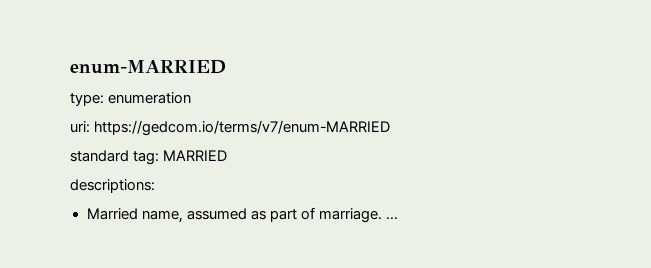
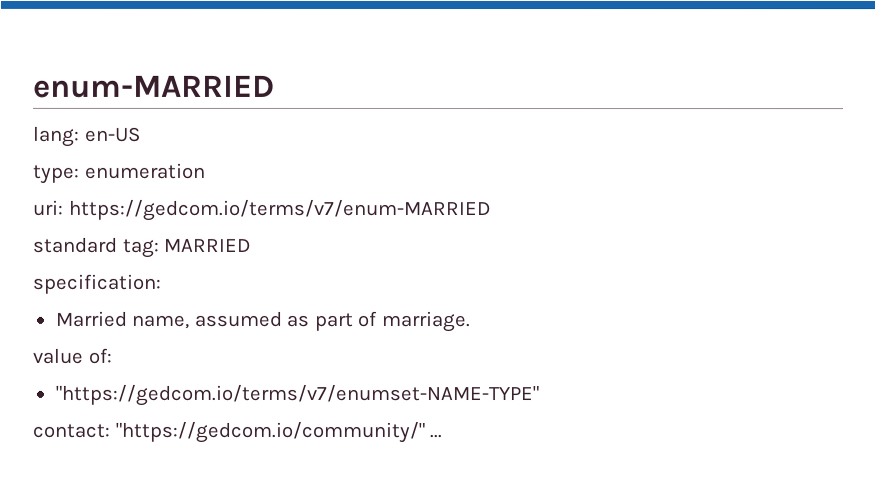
+ lang: en-US
- descriptions:
+ specification:
- Married name, assumed as part of marriage. ...
+ Married name, assumed as part of marriage.
+ value of:
+ "https://gedcom.io/terms/v7/enumset-NAME-TYPE"
+ contact: "https://gedcom.io/community/" ...

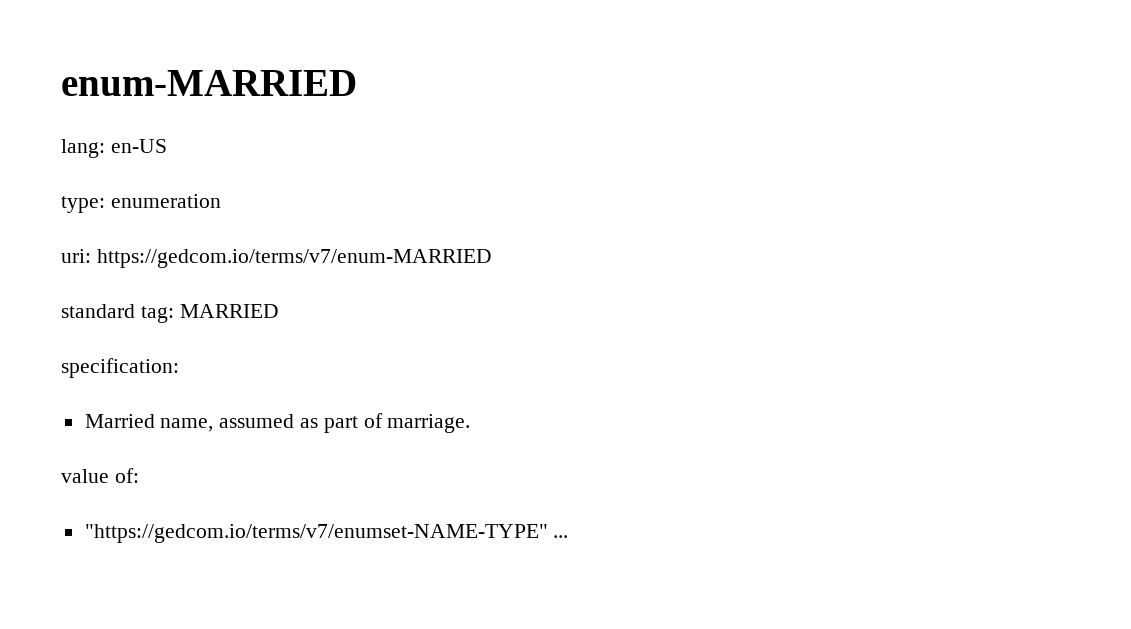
- "https://gedcom.io/terms/v7/enumset-NAME-TYPE"
- contact: "https://gedcom.io/community/" ...
+ "https://gedcom.io/terms/v7/enumset-NAME-TYPE" ...

